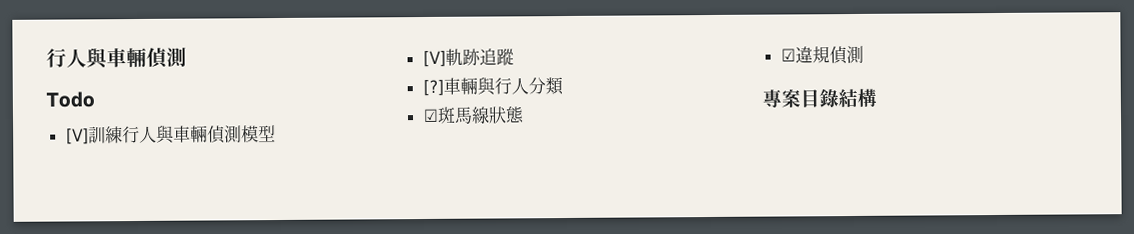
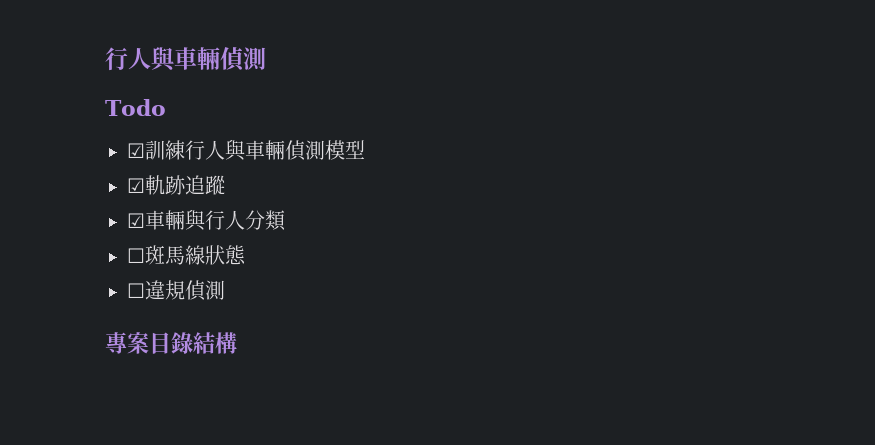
- [V]訓練行人與車輛偵測模型
+ ☑訓練行人與車輛偵測模型
- [V]軌跡追蹤
+ ☑軌跡追蹤
- [?]車輛與行人分類
+ ☑車輛與行人分類
- ☑斑馬線狀態
+ ☐斑馬線狀態
- ☑違規偵測
+ ☐違規偵測

